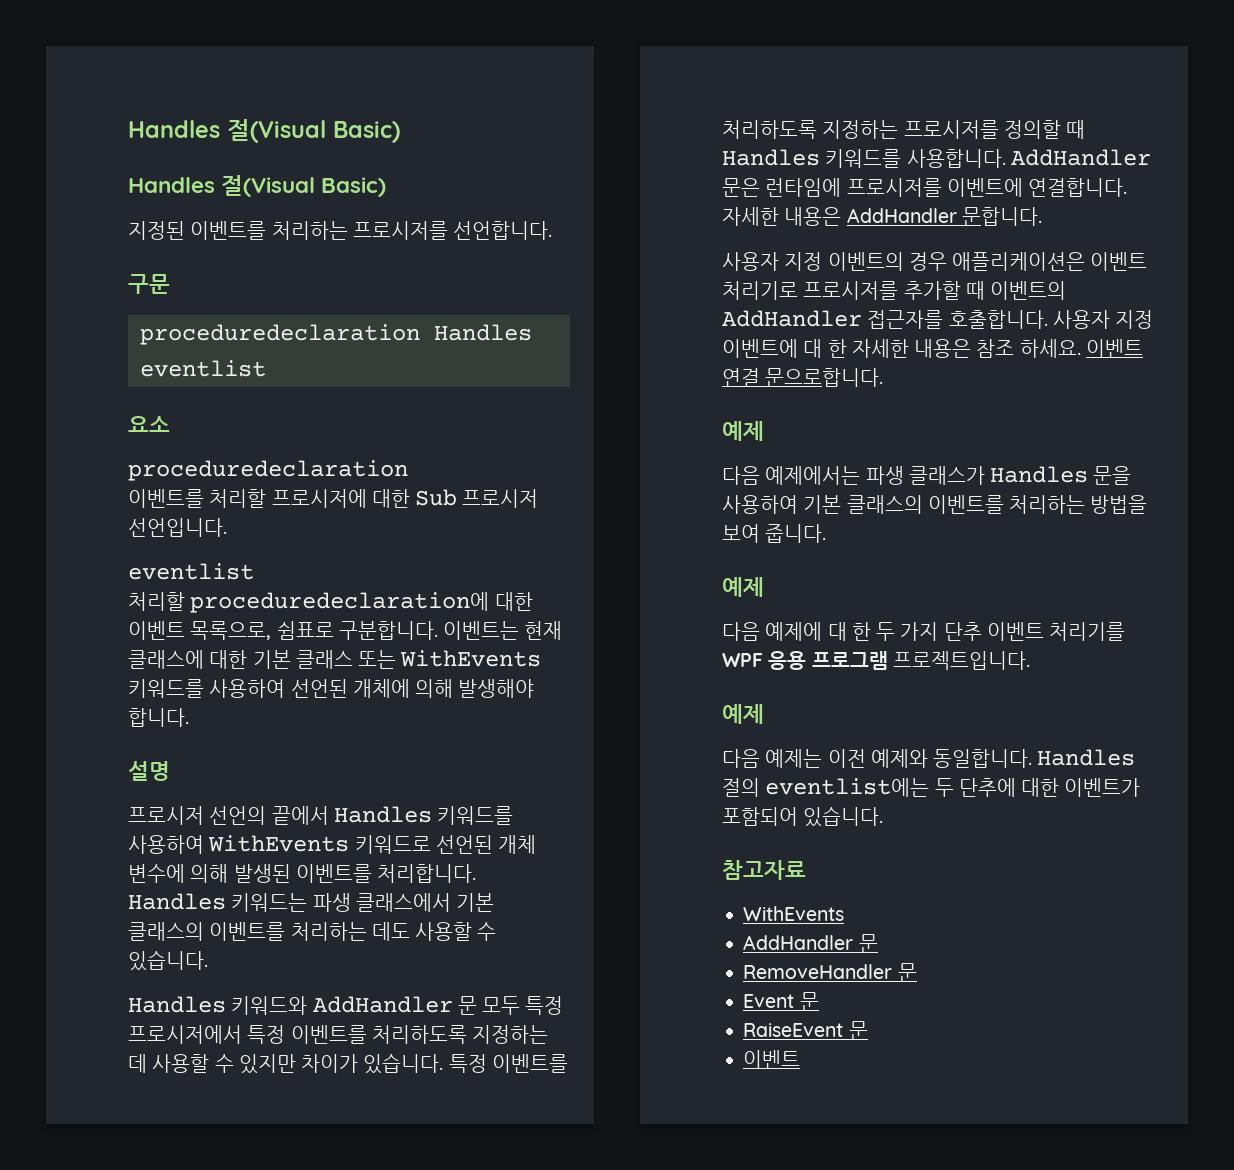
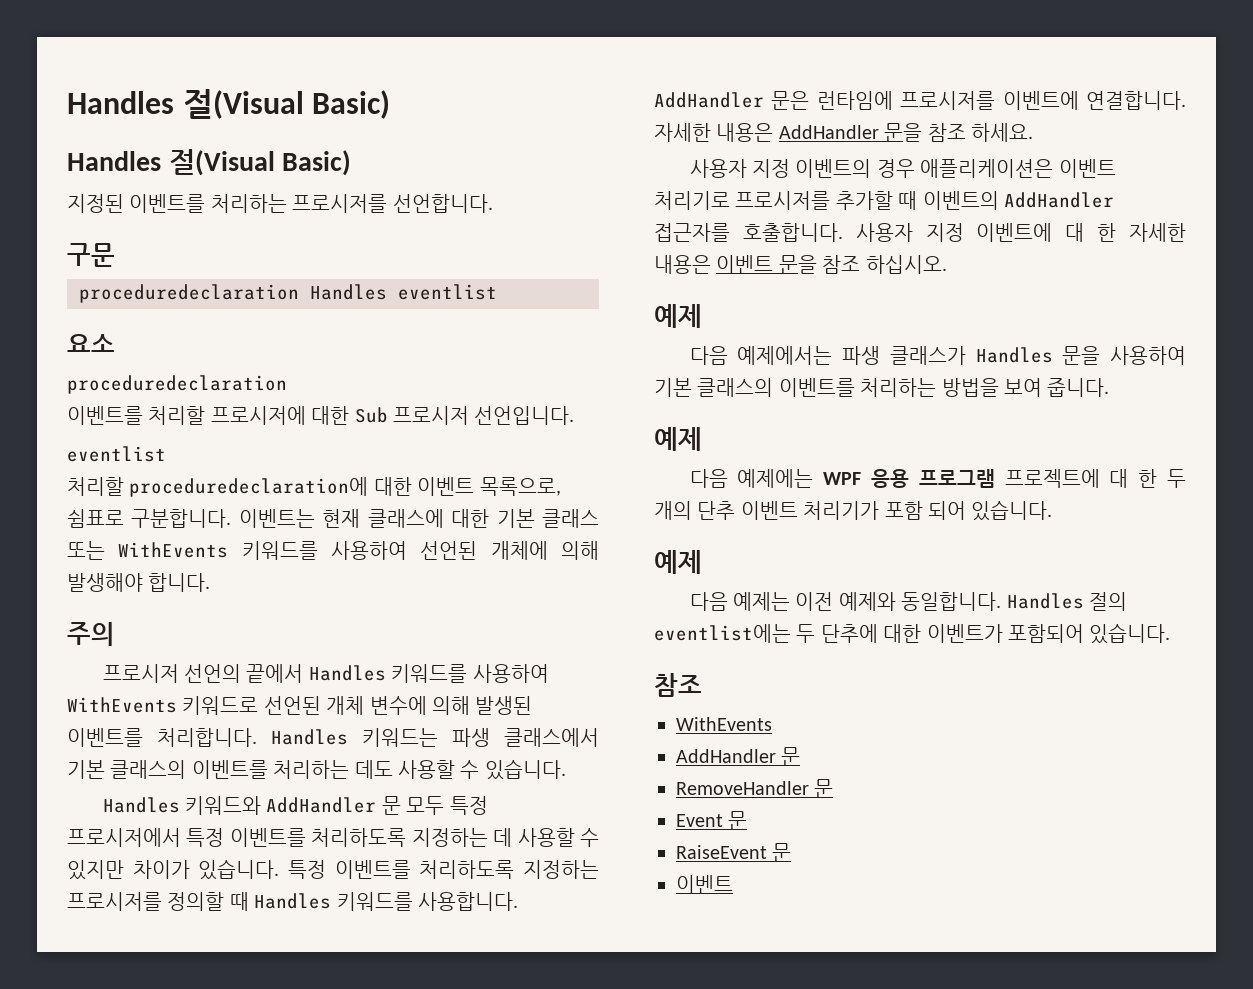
- 설명
+ 주의
- 자세한 내용은 AddHandler 문합니다.
+ 자세한 내용은 AddHandler 문을 참조 하세요.
- 사용자 지정 이벤트에 대 한 자세한 내용은 참조 하세요. 이벤트 연결 문으로합니다.
+ 사용자 지정 이벤트에 대 한 자세한 내용은 이벤트 문을 참조 하십시오.
- 다음 예제에 대 한 두 가지 단추 이벤트 처리기를 WPF 응용 프로그램 프로젝트입니다.
+ 다음 예제에는 WPF 응용 프로그램 프로젝트에 대 한 두 개의 단추 이벤트 처리기가 포함 되어 있습니다.
  Handles 절의 eventlist에는 두 단추에 대한 이벤트가 포함되어 있습니다.
- 참고자료
+ 참조

